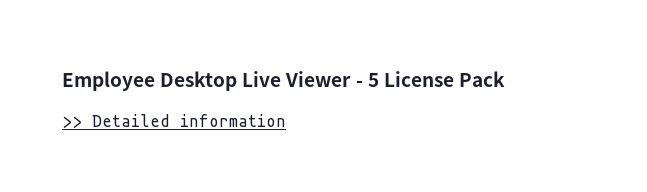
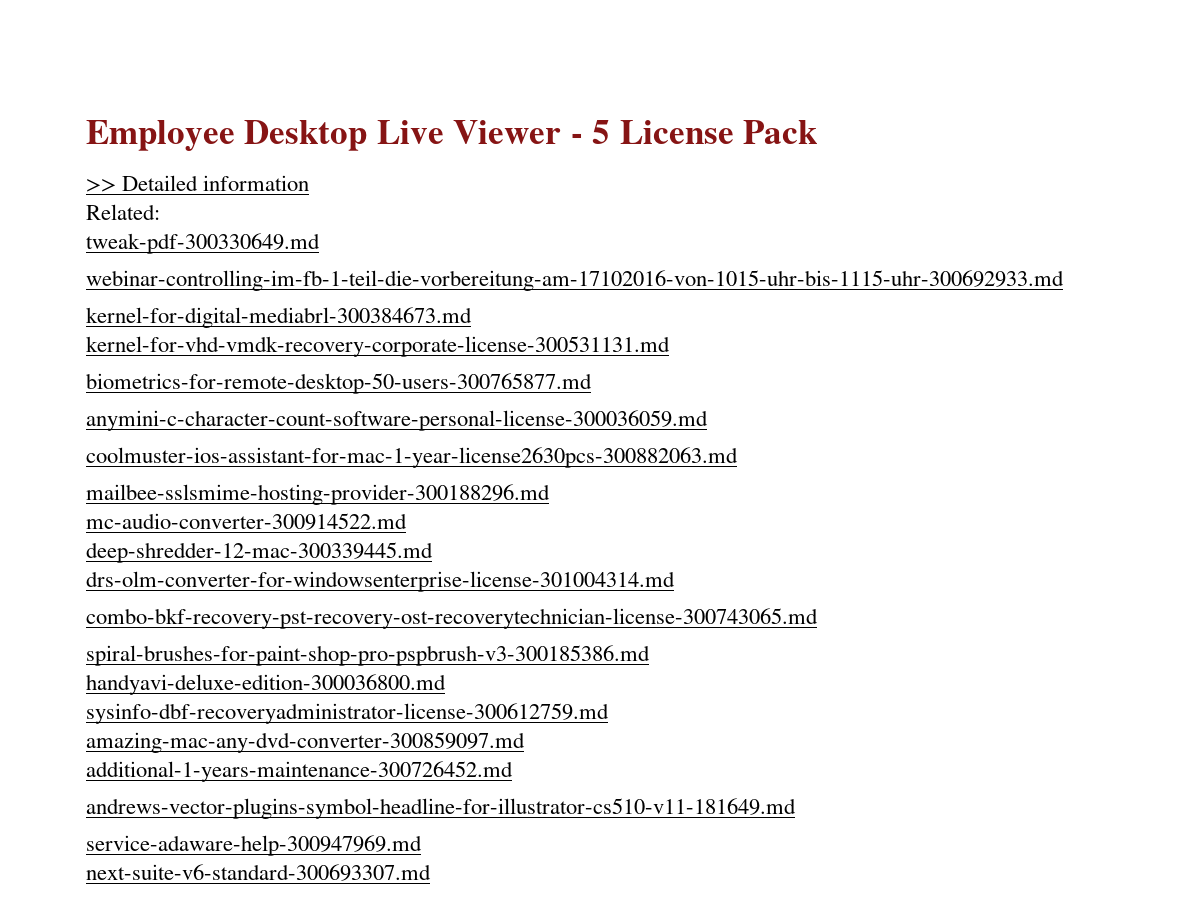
+ Related:
+ tweak-pdf-300330649.md
+ webinar-controlling-im-fb-1-teil-die-vorbereitung-am-17102016-von-1015-uhr-bis-1115-uhr-300692933.md
+ kernel-for-digital-mediabrl-300384673.md
+ kernel-for-vhd-vmdk-recovery-corporate-license-300531131.md
+ biometrics-for-remote-desktop-50-users-300765877.md
+ anymini-c-character-count-software-personal-license-300036059.md
+ coolmuster-ios-assistant-for-mac-1-year-license2630pcs-300882063.md
+ mailbee-sslsmime-hosting-provider-300188296.md
+ mc-audio-converter-300914522.md
+ deep-shredder-12-mac-300339445.md
+ drs-olm-converter-for-windowsenterprise-license-301004314.md
+ combo-bkf-recovery-pst-recovery-ost-recoverytechnician-license-300743065.md
+ spiral-brushes-for-paint-shop-pro-pspbrush-v3-300185386.md
+ handyavi-deluxe-edition-300036800.md
+ sysinfo-dbf-recoveryadministrator-license-300612759.md
+ amazing-mac-any-dvd-converter-300859097.md
+ additional-1-years-maintenance-300726452.md
+ andrews-vector-plugins-symbol-headline-for-illustrator-cs510-v11-181649.md
+ service-adaware-help-300947969.md
+ next-suite-v6-standard-300693307.md

